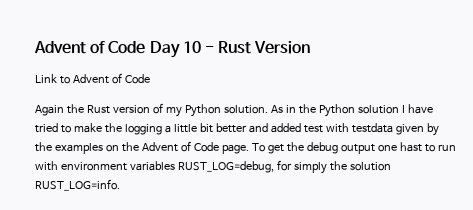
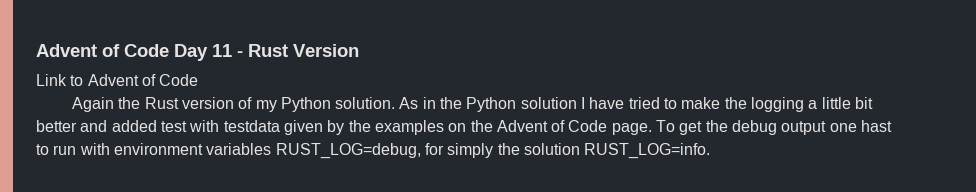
- Advent of Code Day 10 - Rust Version
+ Advent of Code Day 11 - Rust Version

